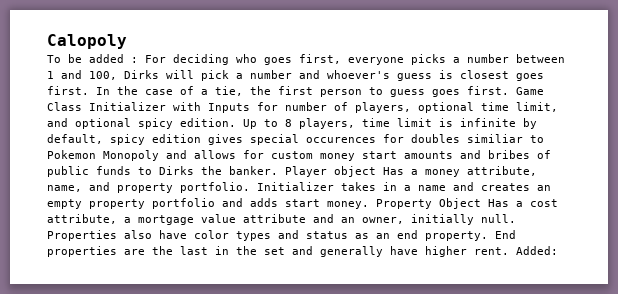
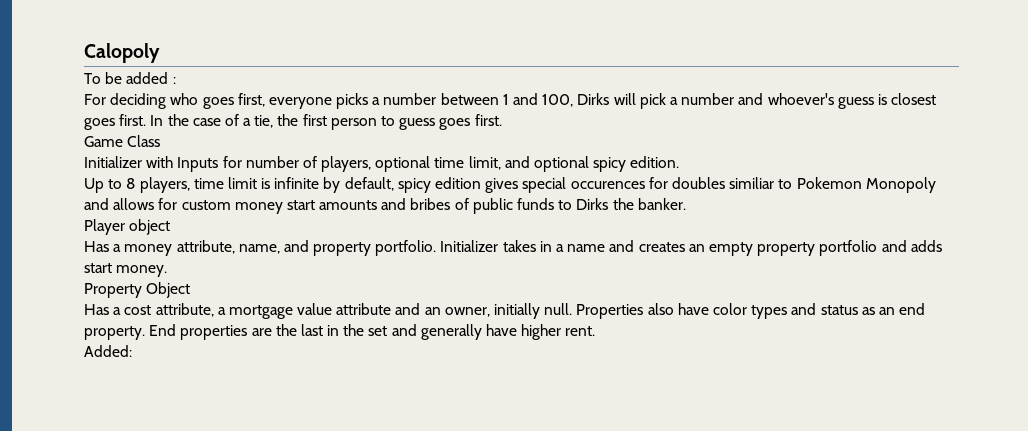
- To be added : For deciding who goes first, everyone picks a number between 1 and 100, Dirks will pick a number and whoever's guess is closest goes first.
+ To be added :
+ For deciding who goes first, everyone picks a number between 1 and 100, Dirks will pick a number and whoever's guess is closest goes first.
- In the case of a tie, the first person to guess goes first. Game Class Initializer with Inputs for number of players, optional time limit, and optional spicy edition. Up to 8 players, time limit is infinite by default, spicy edition gives special occurences for doubles similiar to Pokemon Monopoly and allows for custom money start amounts and bribes of public funds to Dirks the banker. Player object Has a money attribute, name, and property portfolio.
+ In the case of a tie, the first person to guess goes first.
+ Game Class
+ Initializer with Inputs for number of players, optional time limit, and optional spicy edition.
+ Up to 8 players, time limit is infinite by default, spicy edition gives special occurences for doubles similiar to Pokemon Monopoly and allows for custom money start amounts and bribes of public funds to Dirks the banker.
+ Player object
+ Has a money attribute, name, and property portfolio.
- Initializer takes in a name and creates an empty property portfolio and adds start money. Property Object Has a cost attribute, a mortgage value attribute and an owner, initially null.
+ Initializer takes in a name and creates an empty property portfolio and adds start money.
+ Property Object
+ Has a cost attribute, a mortgage value attribute and an owner, initially null.
- End properties are the last in the set and generally have higher rent. Added:
+ End properties are the last in the set and generally have higher rent.
+ Added:

